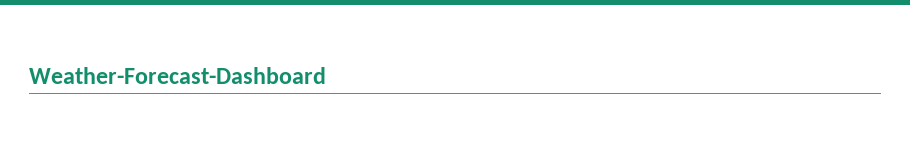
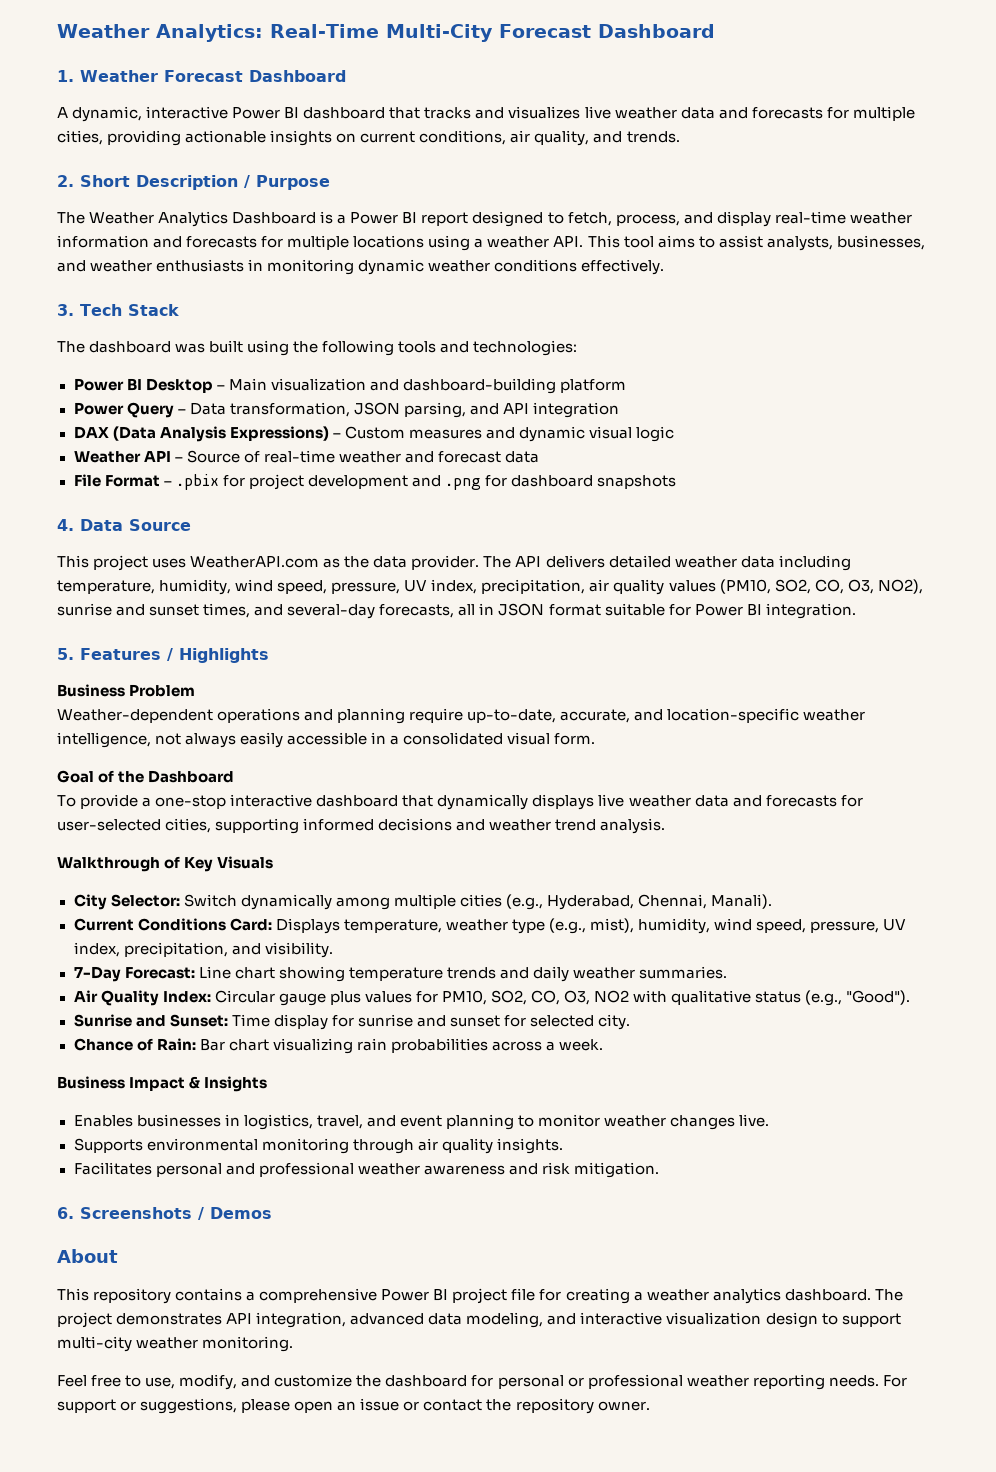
- Weather-Forecast-Dashboard
+ Weather Analytics: Real-Time Multi-City Forecast Dashboard
+ 1. Weather Forecast Dashboard
+ A dynamic, interactive Power BI dashboard that tracks and visualizes live weather data and forecasts for multiple cities, providing actionable insights on current conditions, air quality, and trends.
+ 2. Short Description / Purpose
+ The Weather Analytics Dashboard is a Power BI report designed to fetch, process, and display real-time weather information and forecasts for multiple locations using a weather API. This tool aims to assist analysts, businesses, and weather enthusiasts in monitoring dynamic weather conditions effectively.
+ 3. Tech Stack
+ The dashboard was built using the following tools and technologies:
+ Power BI Desktop – Main visualization and dashboard-building platform
+ Power Query – Data transformation, JSON parsing, and API integration
+ DAX (Data Analysis Expressions) – Custom measures and dynamic visual logic
+ Weather API – Source of real-time weather and forecast data
+ File Format – .pbix for project development and .png for dashboard snapshots
+ 4. Data Source
+ This project uses WeatherAPI.com as the data provider. The API delivers detailed weather data including temperature, humidity, wind speed, pressure, UV index, precipitation, air quality values (PM10, SO2, CO, O3, NO2), sunrise and sunset times, and several-day forecasts, all in JSON format suitable for Power BI integration.
+ 5. Features / Highlights
+ Business Problem
+ Weather-dependent operations and planning require up-to-date, accurate, and location-specific weather intelligence, not always easily accessible in a consolidated visual form.
+ Goal of the Dashboard
+ To provide a one-stop interactive dashboard that dynamically displays live weather data and forecasts for user-selected cities, supporting informed decisions and weather trend analysis.
+ Walkthrough of Key Visuals
+ City Selector: Switch dynamically among multiple cities (e.g., Hyderabad, Chennai, Manali).
+ Current Conditions Card: Displays temperature, weather type (e.g., mist), humidity, wind speed, pressure, UV index, precipitation, and visibility.
+ 7-Day Forecast: Line chart showing temperature trends and daily weather summaries.
+ Air Quality Index: Circular gauge plus values for PM10, SO2, CO, O3, NO2 with qualitative status (e.g., "Good").
+ Sunrise and Sunset: Time display for sunrise and sunset for selected city.
+ Chance of Rain: Bar chart visualizing rain probabilities across a week.
+ Business Impact & Insights
+ Enables businesses in logistics, travel, and event planning to monitor weather changes live.
+ Supports environmental monitoring through air quality insights.
+ Facilitates personal and professional weather awareness and risk mitigation.
+ 6. Screenshots / Demos
+ About
+ This repository contains a comprehensive Power BI project file for creating a weather analytics dashboard. The project demonstrates API integration, advanced data modeling, and interactive visualization design to support multi-city weather monitoring.
+ Feel free to use, modify, and customize the dashboard for personal or professional weather reporting needs. For support or suggestions, please open an issue or contact the repository owner.

